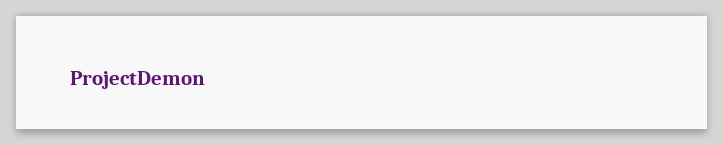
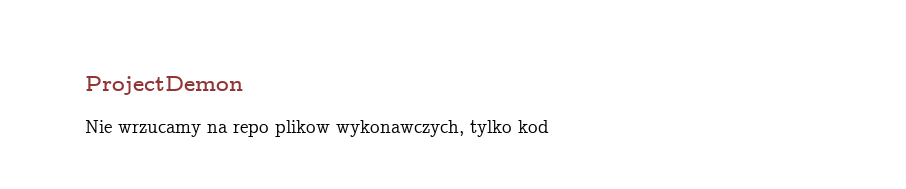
+ Nie wrzucamy na repo plikow wykonawczych, tylko kod

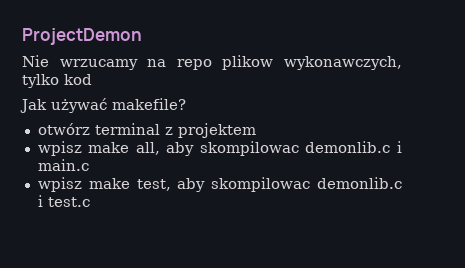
+ Jak używać makefile?
+ otwórz terminal z projektem
+ wpisz make all, aby skompilowac demonlib.c i main.c
+ wpisz make test, aby skompilowac demonlib.c i test.c

